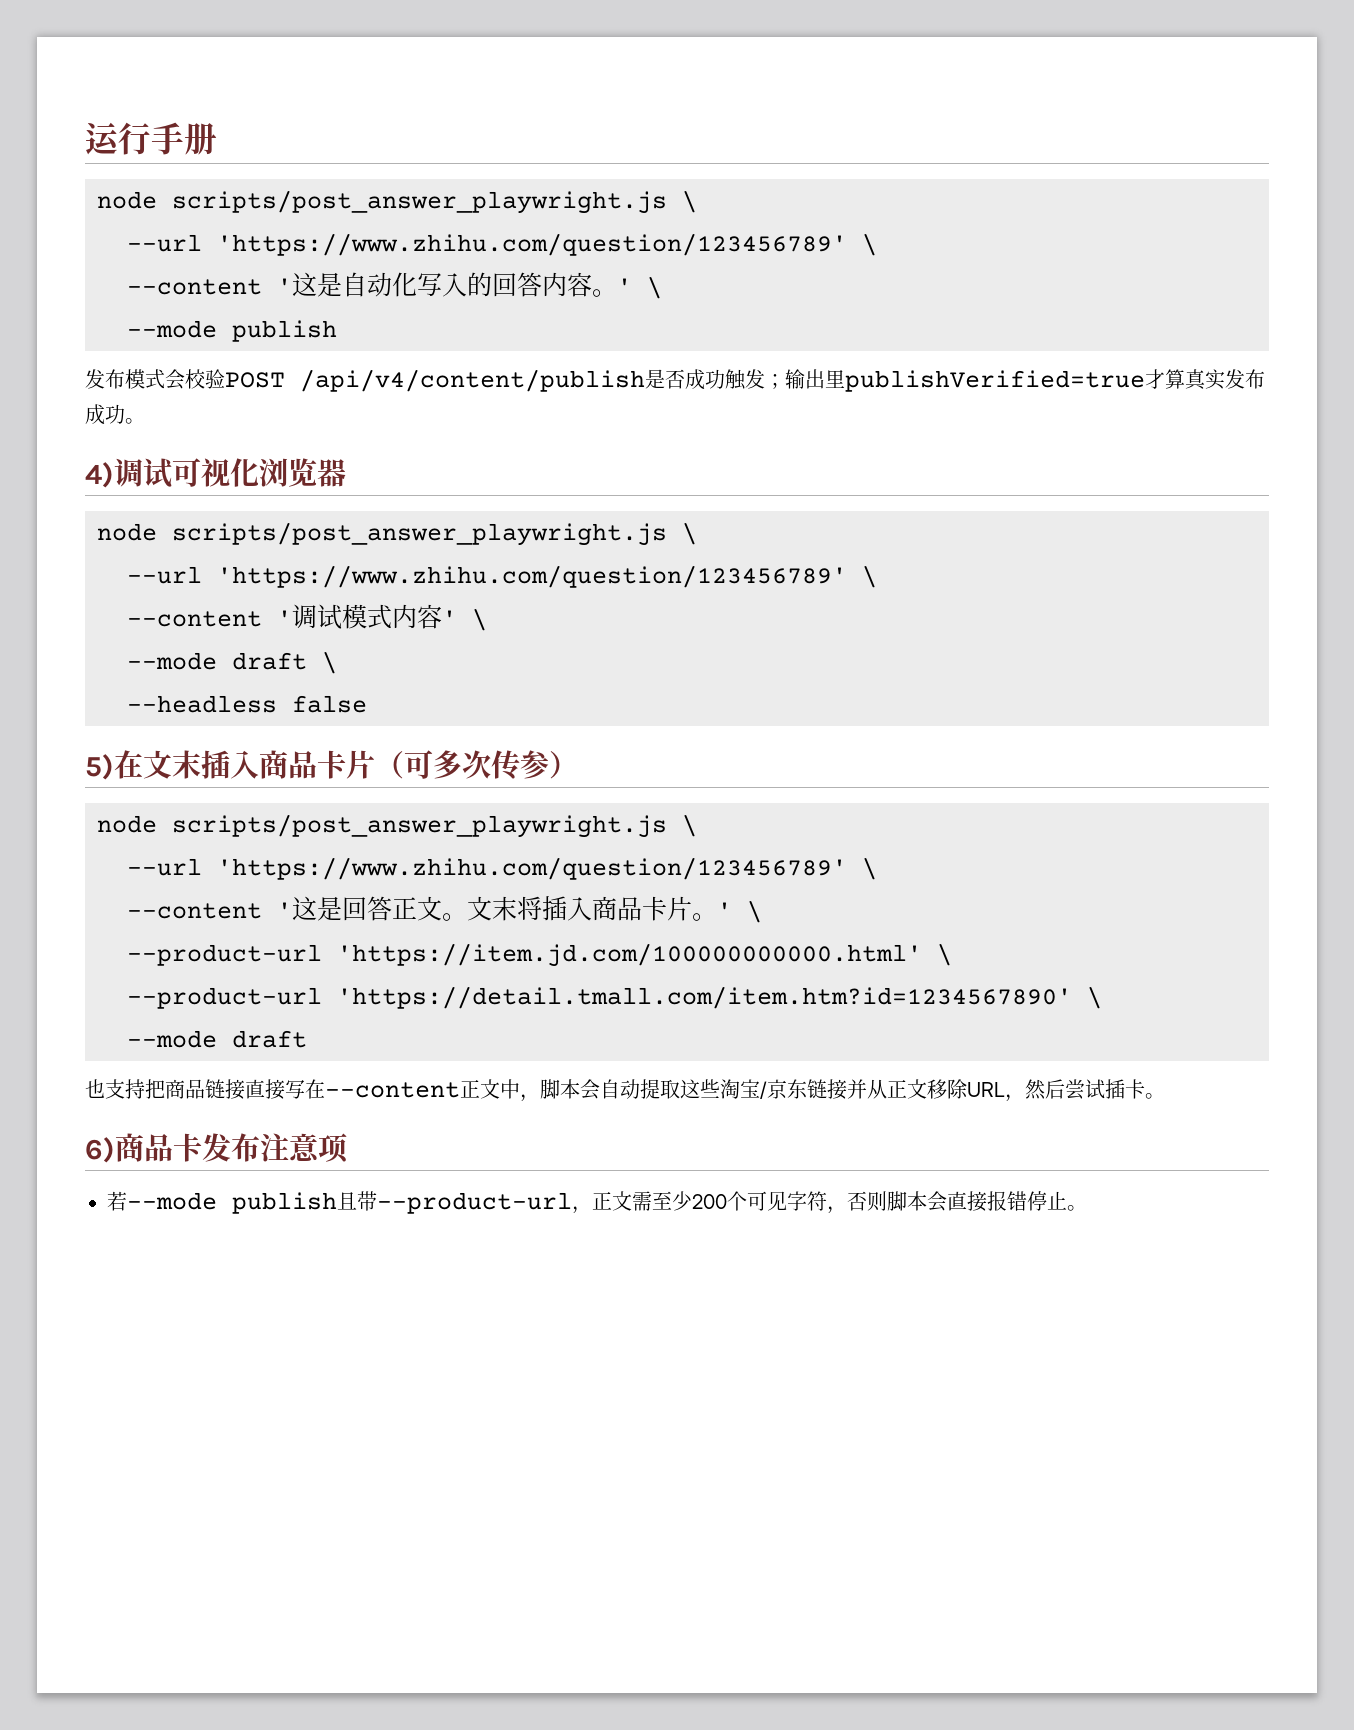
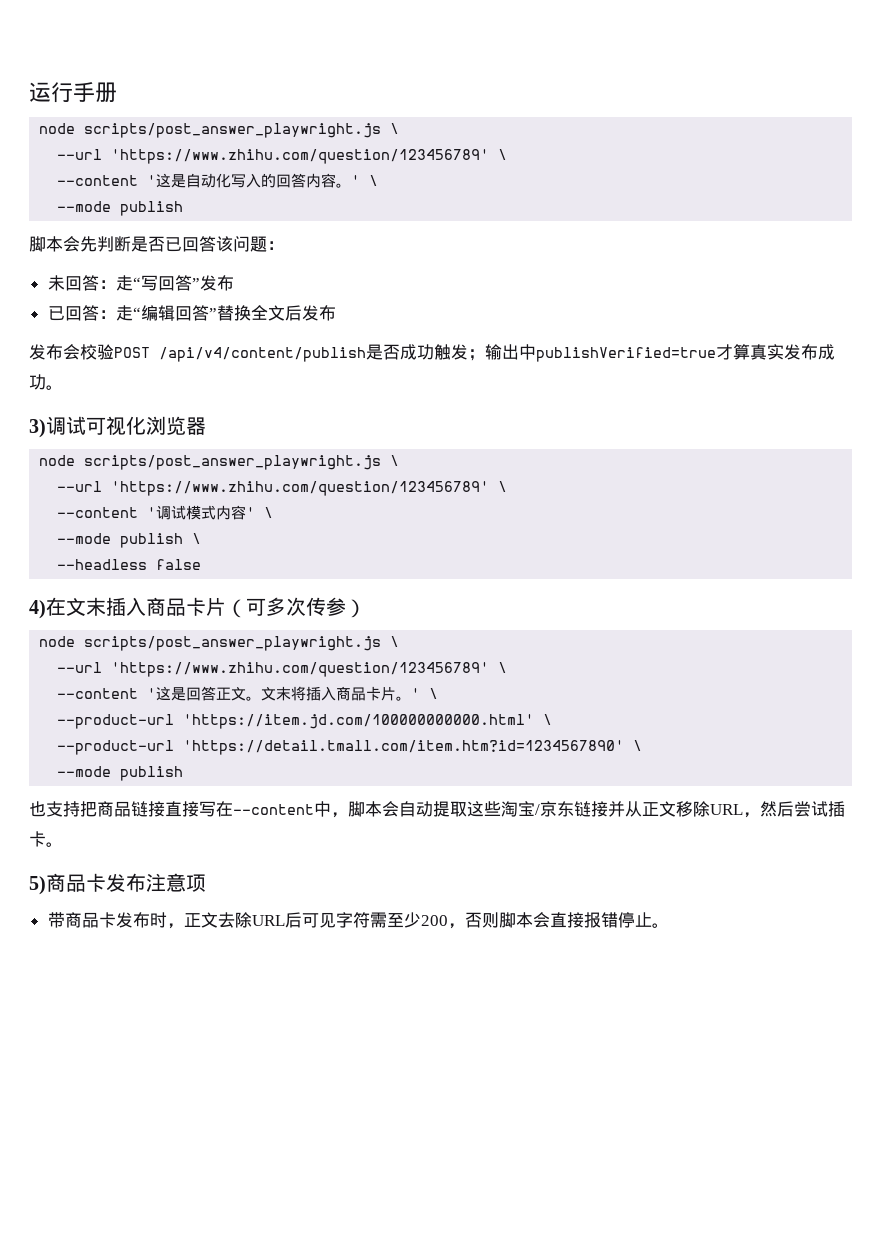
- 发布模式会校验POST /api/v4/content/publish是否成功触发；输出里publishVerified=true才算真实发布成功。
+ 脚本会先判断是否已回答该问题：
+ 未回答：走“写回答”发布
+ 已回答：走“编辑回答”替换全文后发布
+ 发布会校验POST /api/v4/content/publish是否成功触发；输出中publishVerified=true才算真实发布成功。
- 4)调试可视化浏览器
+ 3)调试可视化浏览器
- --mode draft \
+ --mode publish \
- 5)在文末插入商品卡片（可多次传参）
+ 4)在文末插入商品卡片（可多次传参）
  --product-url 'https://detail.tmall.com/item.htm?id=1234567890' \
- --mode draft
+ --mode publish
- 也支持把商品链接直接写在--content正文中，脚本会自动提取这些淘宝/京东链接并从正文移除URL，然后尝试插卡。
+ 也支持把商品链接直接写在--content中，脚本会自动提取这些淘宝/京东链接并从正文移除URL，然后尝试插卡。
- 6)商品卡发布注意项
+ 5)商品卡发布注意项
- 若--mode publish且带--product-url，正文需至少200个可见字符，否则脚本会直接报错停止。
+ 带商品卡发布时，正文去除URL后可见字符需至少200，否则脚本会直接报错停止。

